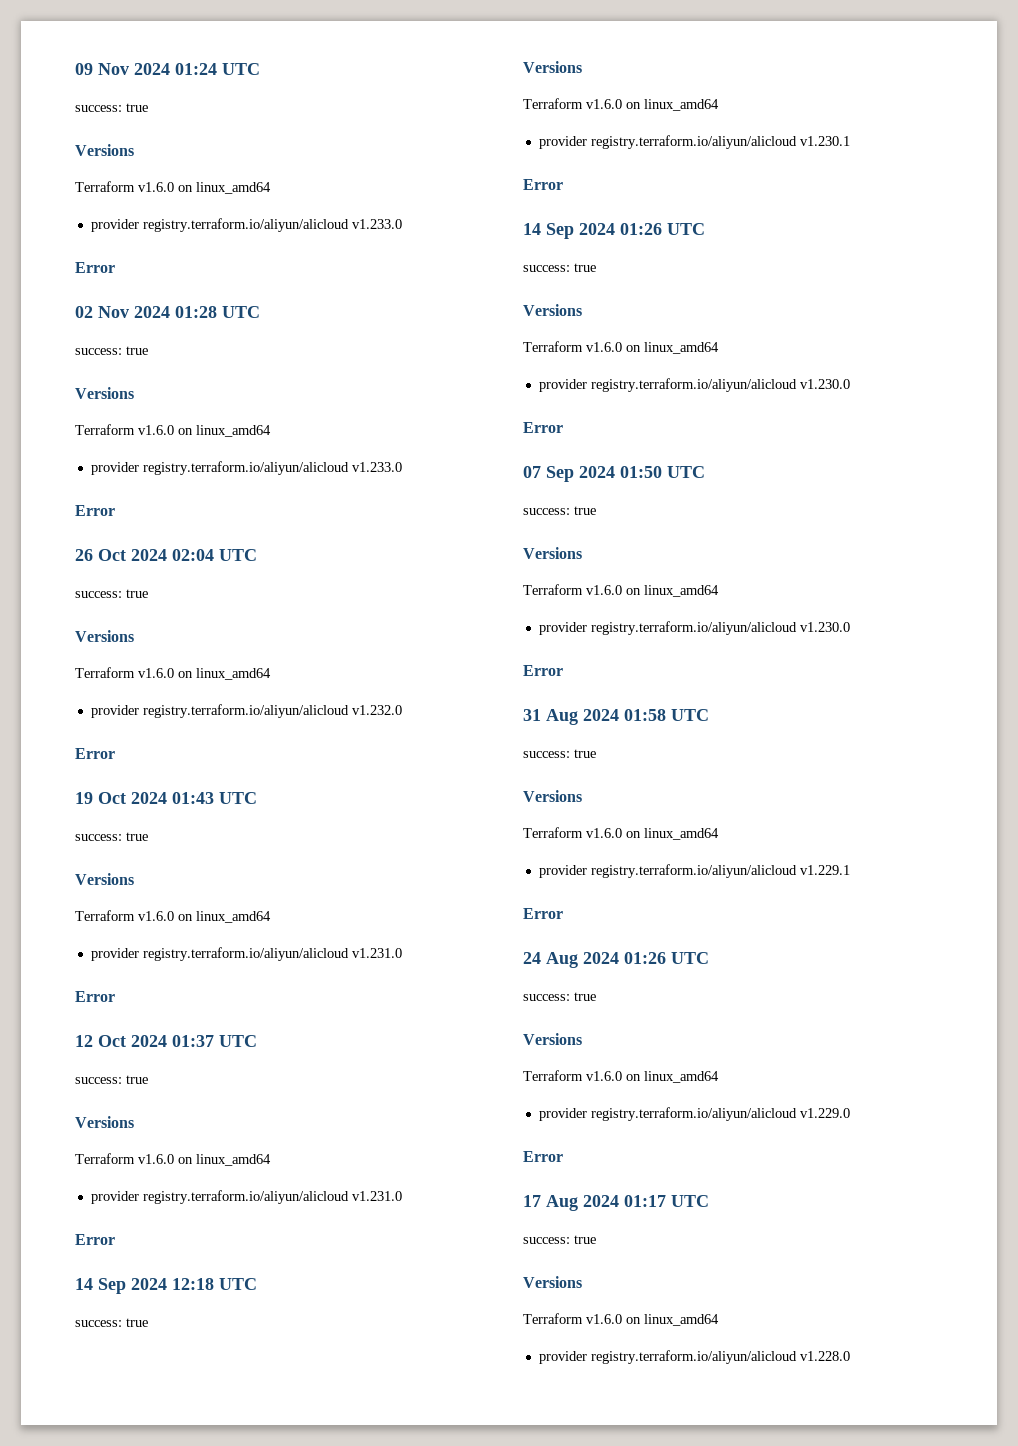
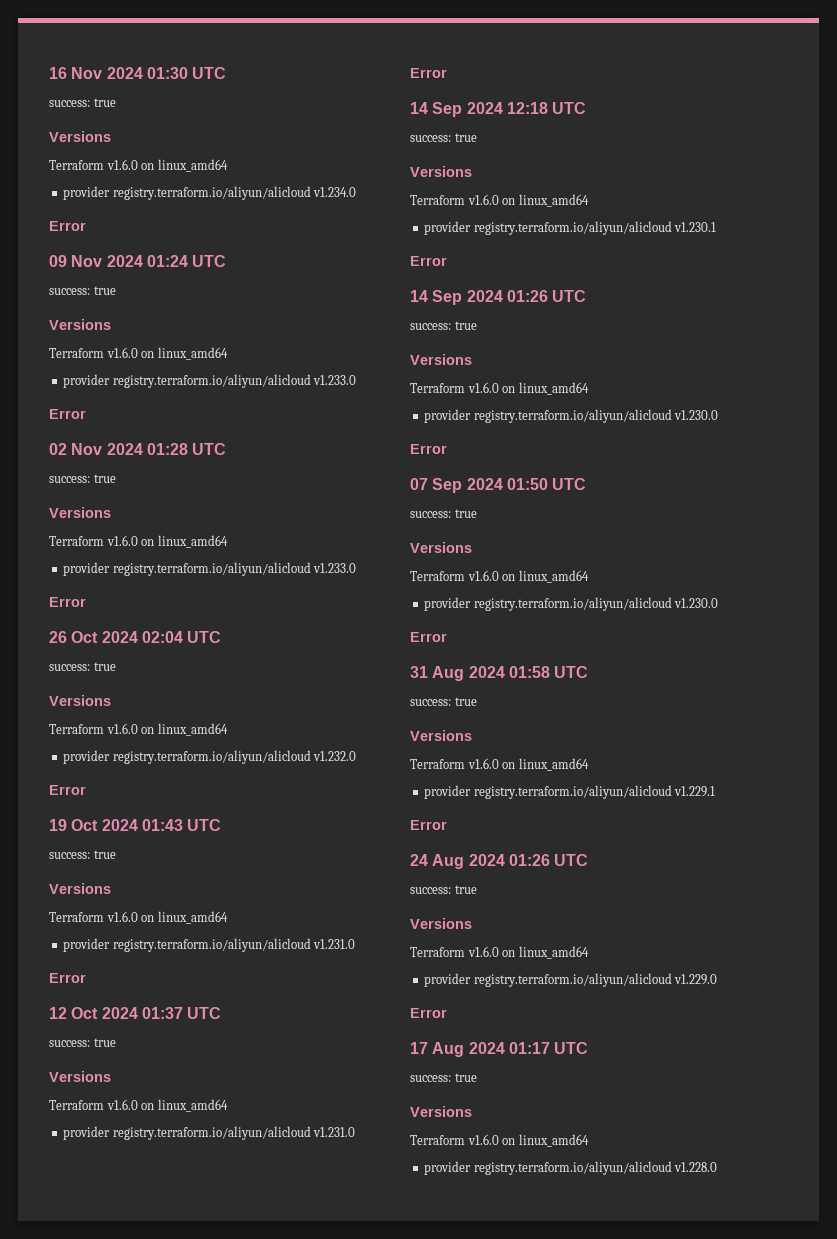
+ 16 Nov 2024 01:30 UTC
+ success: true
+ Versions
+ Terraform v1.6.0 on linux_amd64
+ provider registry.terraform.io/aliyun/alicloud v1.234.0
+ Error

